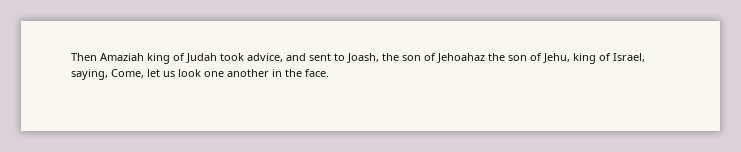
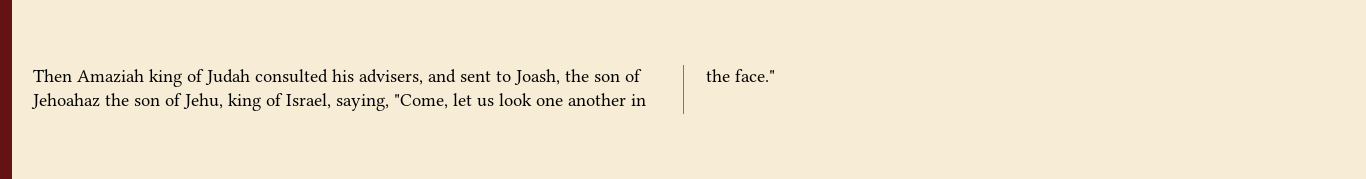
- Then Amaziah king of Judah took advice, and sent to Joash, the son of Jehoahaz the son of Jehu, king of Israel, saying, Come, let us look one another in the face.
+ Then Amaziah king of Judah consulted his advisers, and sent to Joash, the son of Jehoahaz the son of Jehu, king of Israel, saying, "Come, let us look one another in the face."

